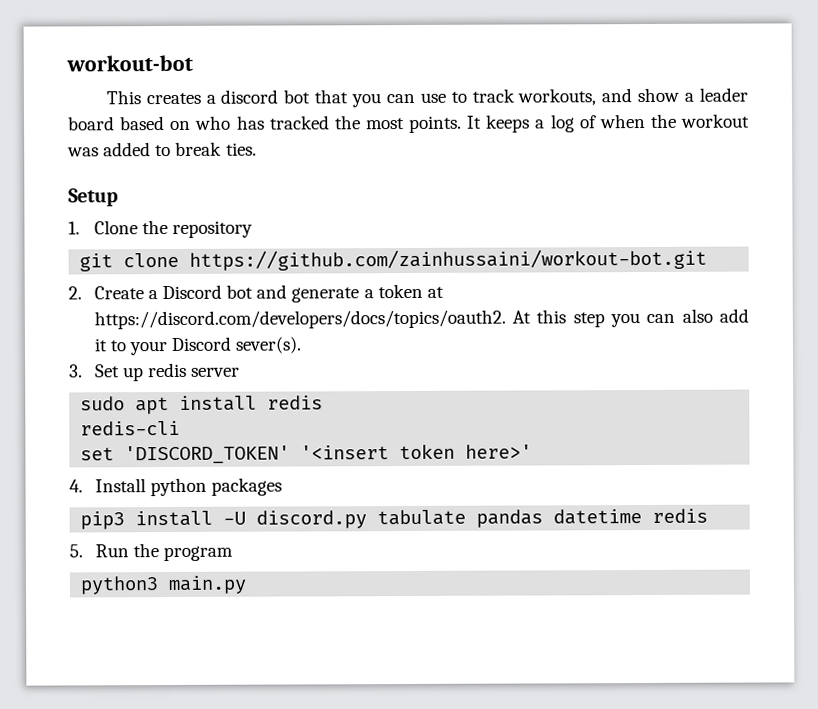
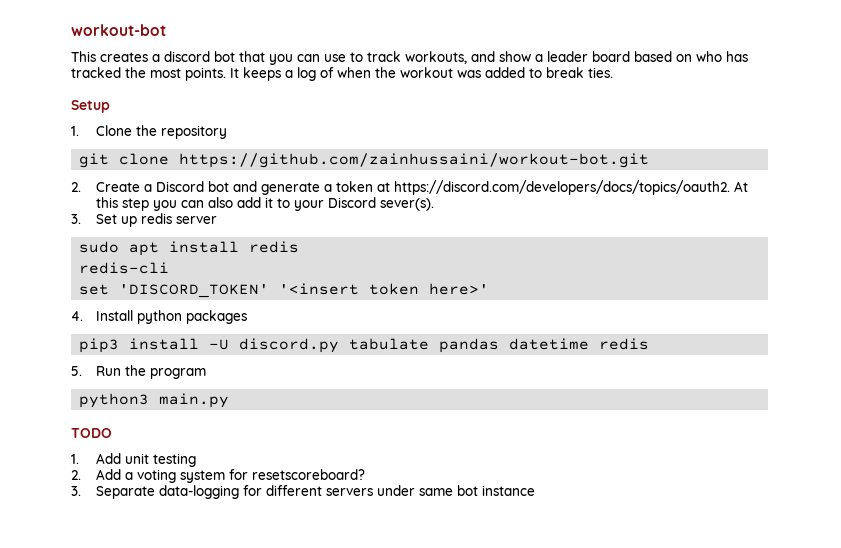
+ TODO
+ 1. Add unit testing
+ 2. Add a voting system for resetscoreboard?
+ 3. Separate data-logging for different servers under same bot instance

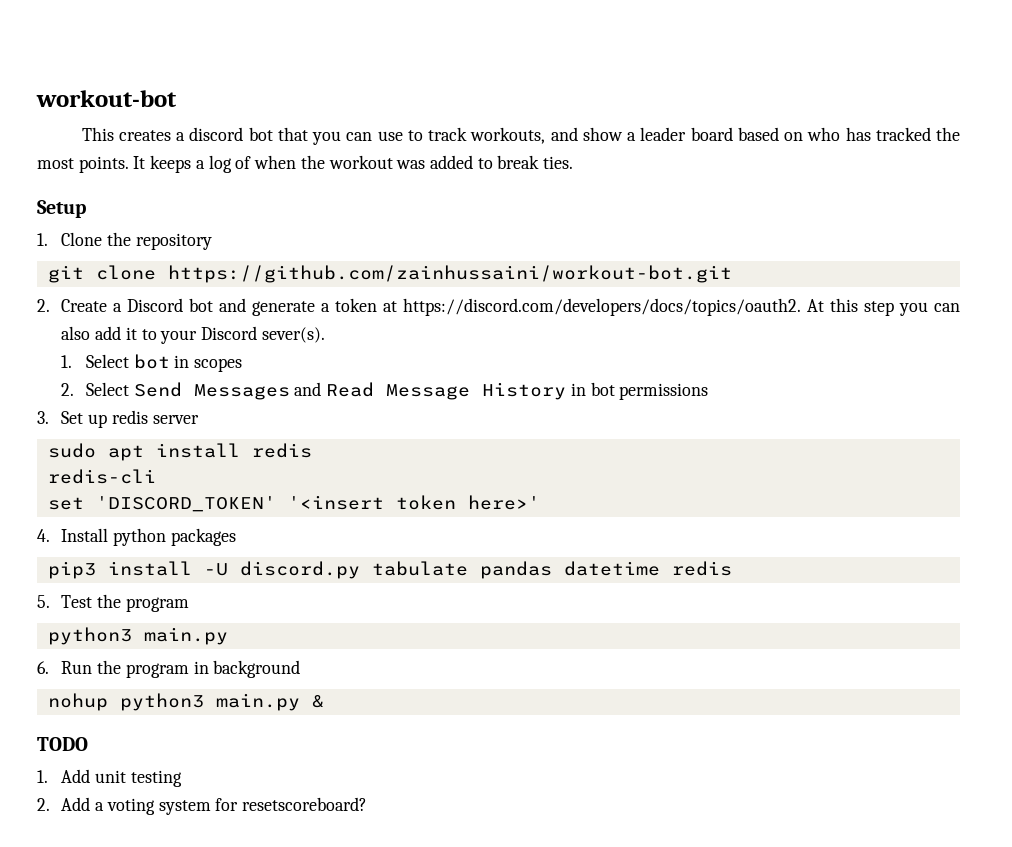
+ 1. Select bot in scopes
+ 2. Select Send Messages and Read Message History in bot permissions
- 5. Run the program
+ 5. Test the program
+ 6. Run the program in background
+ nohup python3 main.py &
- 3. Separate data-logging for different servers under same bot instance

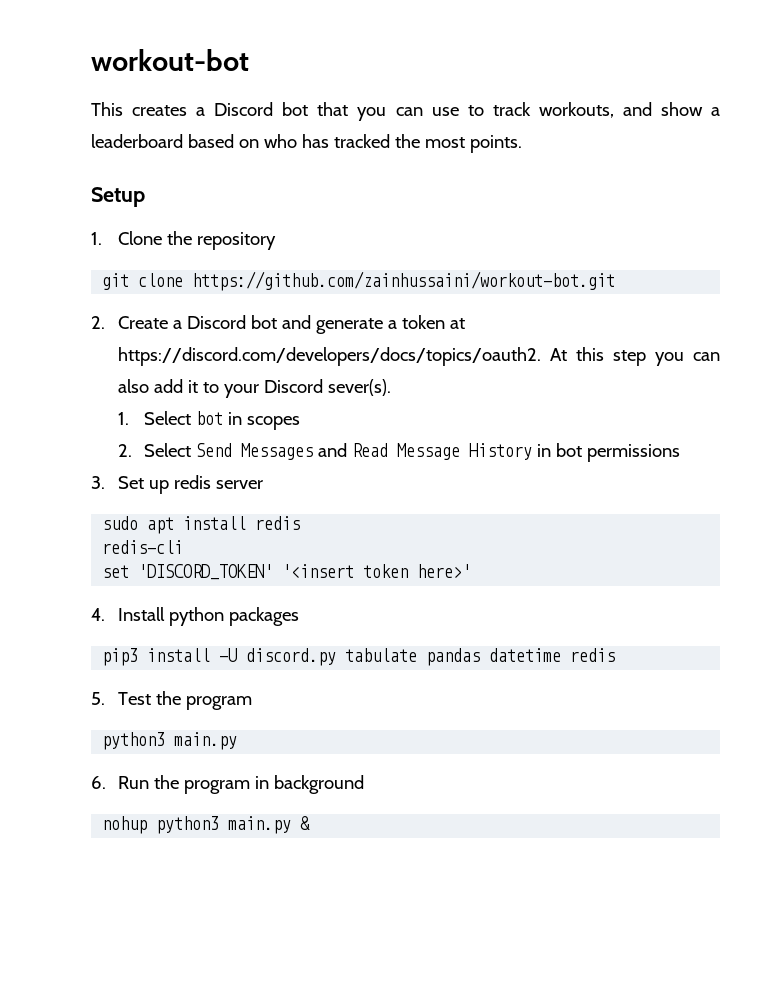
- This creates a discord bot that you can use to track workouts, and show a leader board based on who has tracked the most points. It keeps a log of when the workout was added to break ties.
+ This creates a Discord bot that you can use to track workouts, and show a leaderboard based on who has tracked the most points.
- TODO
- 1. Add unit testing
- 2. Add a voting system for resetscoreboard?

